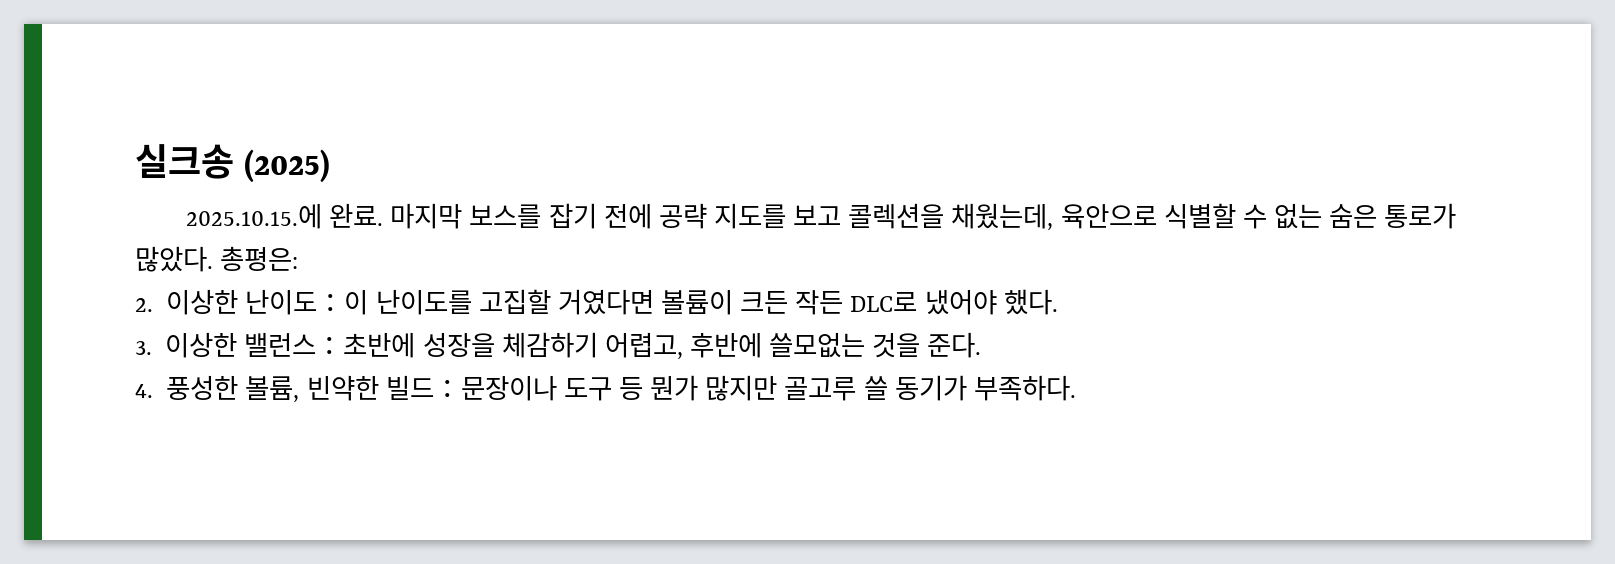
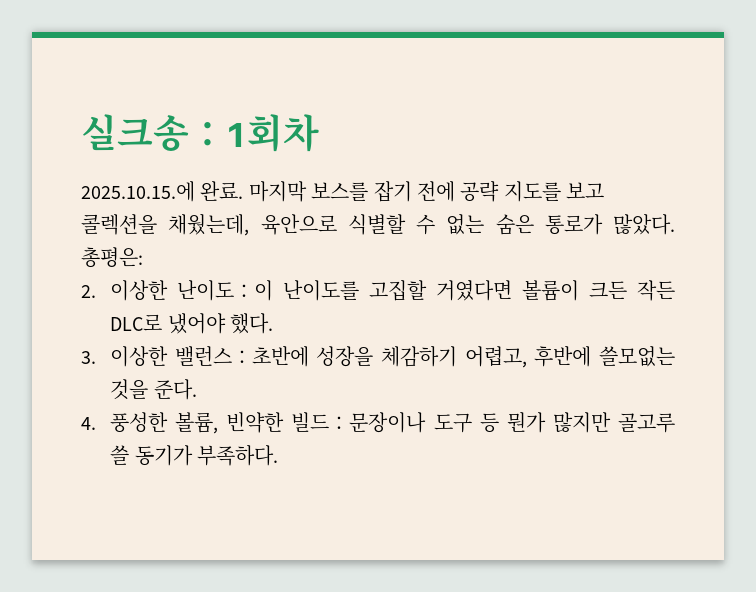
- 실크송 (2025)
+ 실크송：1회차

